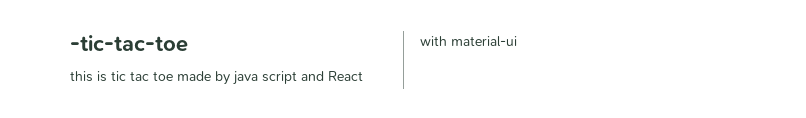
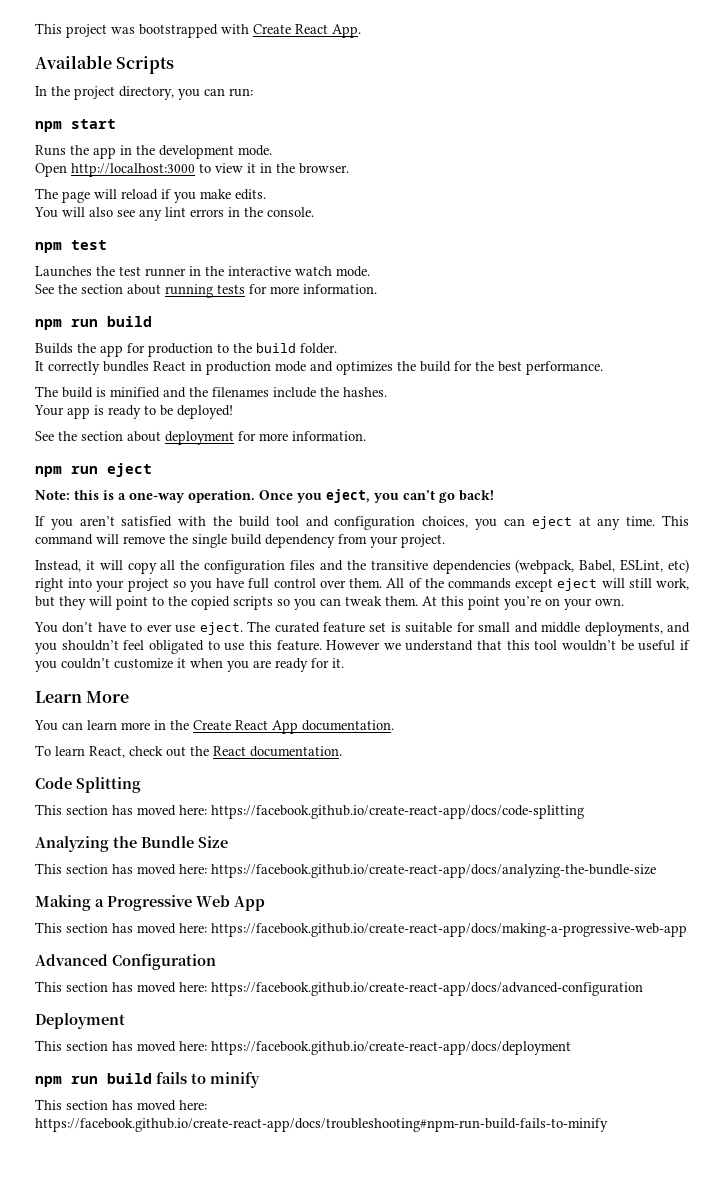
- -tic-tac-toe
- this is tic tac toe made by java script and React with material-ui
+ This project was bootstrapped with Create React App.
+ Available Scripts
+ In the project directory, you can run:
+ npm start
+ Runs the app in the development mode.
+ Open http://localhost:3000 to view it in the browser.
+ The page will reload if you make edits.
+ You will also see any lint errors in the console.
+ npm test
+ Launches the test runner in the interactive watch mode.
+ See the section about running tests for more information.
+ npm run build
+ Builds the app for production to the build folder.
+ It correctly bundles React in production mode and optimizes the build for the best performance.
+ The build is minified and the filenames include the hashes.
+ Your app is ready to be deployed!
+ See the section about deployment for more information.
+ npm run eject
+ Note: this is a one-way operation. Once you eject, you can’t go back!
+ If you aren’t satisfied with the build tool and configuration choices, you can eject at any time. This command will remove the single build dependency from your project.
+ Instead, it will copy all the configuration files and the transitive dependencies (webpack, Babel, ESLint, etc) right into your project so you have full control over them. All of the commands except eject will still work, but they will point to the copied scripts so you can tweak them. At this point you’re on your own.
+ You don’t have to ever use eject. The curated feature set is suitable for small and middle deployments, and you shouldn’t feel obligated to use this feature. However we understand that this tool wouldn’t be useful if you couldn’t customize it when you are ready for it.
+ Learn More
+ You can learn more in the Create React App documentation.
+ To learn React, check out the React documentation.
+ Code Splitting
+ This section has moved here: https://facebook.github.io/create-react-app/docs/code-splitting
+ Analyzing the Bundle Size
+ This section has moved here: https://facebook.github.io/create-react-app/docs/analyzing-the-bundle-size
+ Making a Progressive Web App
+ This section has moved here: https://facebook.github.io/create-react-app/docs/making-a-progressive-web-app
+ Advanced Configuration
+ This section has moved here: https://facebook.github.io/create-react-app/docs/advanced-configuration
+ Deployment
+ This section has moved here: https://facebook.github.io/create-react-app/docs/deployment
+ npm run build fails to minify
+ This section has moved here: https://facebook.github.io/create-react-app/docs/troubleshooting#npm-run-build-fails-to-minify

